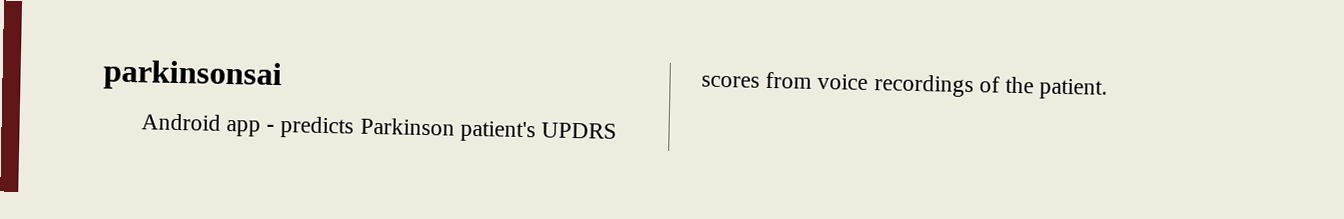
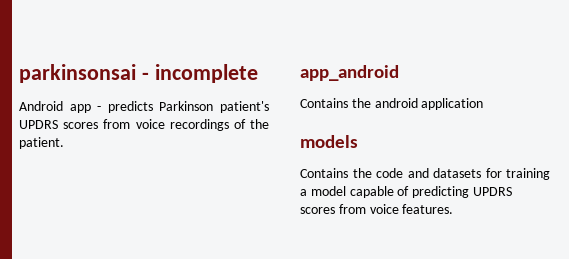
- parkinsonsai
+ parkinsonsai - incomplete
+ app_android
+ Contains the android application
+ models
+ Contains the code and datasets for training a model capable of predicting UPDRS scores from voice features.

